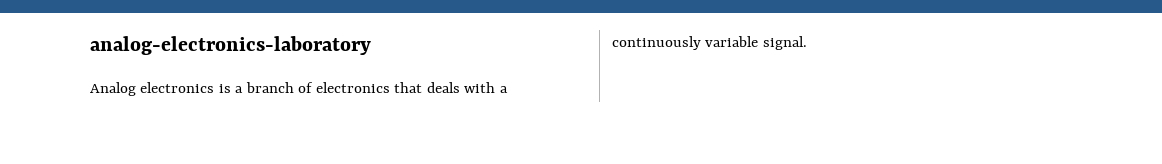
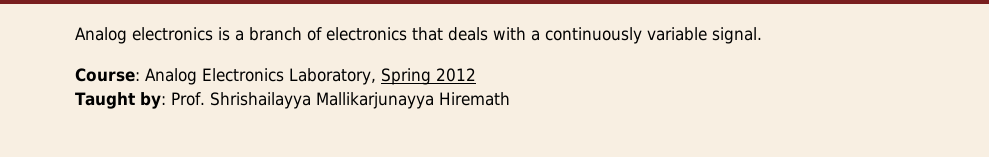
- analog-electronics-laboratory
+ Course: Analog Electronics Laboratory, Spring 2012
+ Taught by: Prof. Shrishailayya Mallikarjunayya Hiremath

